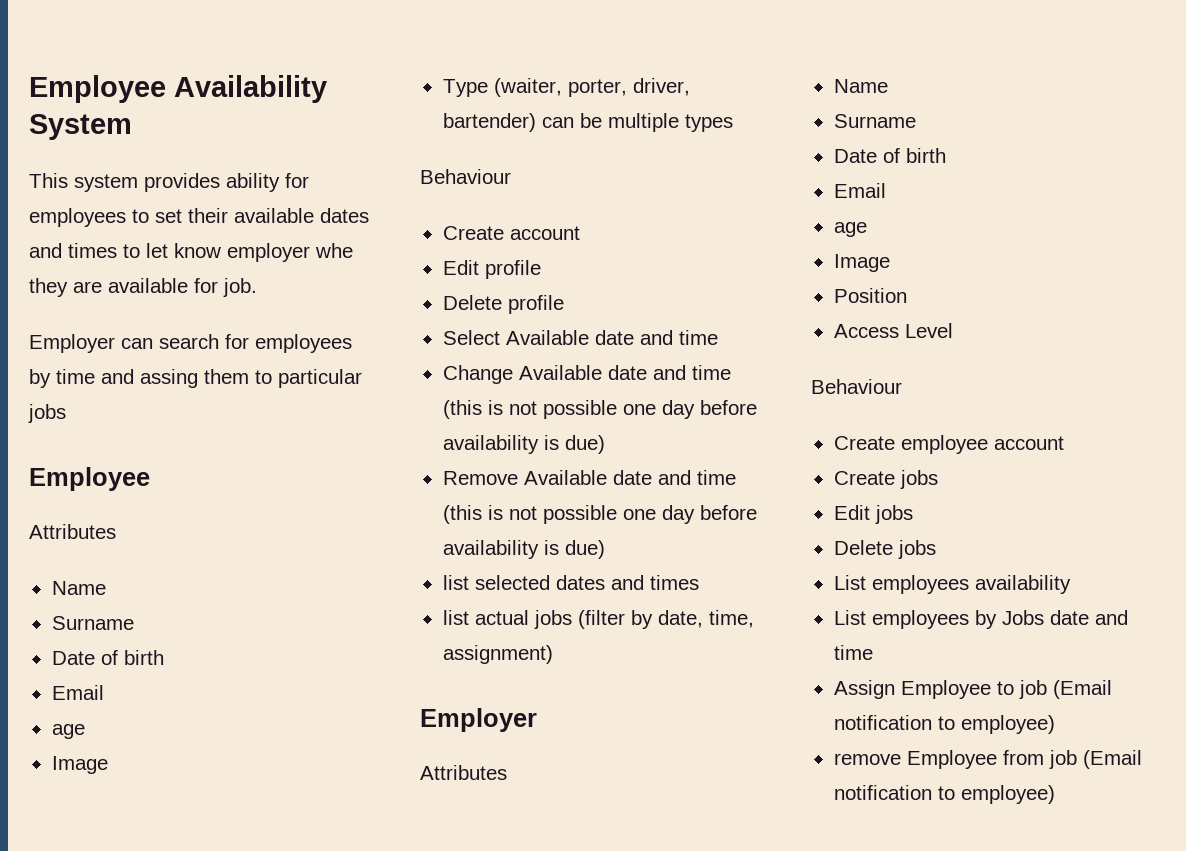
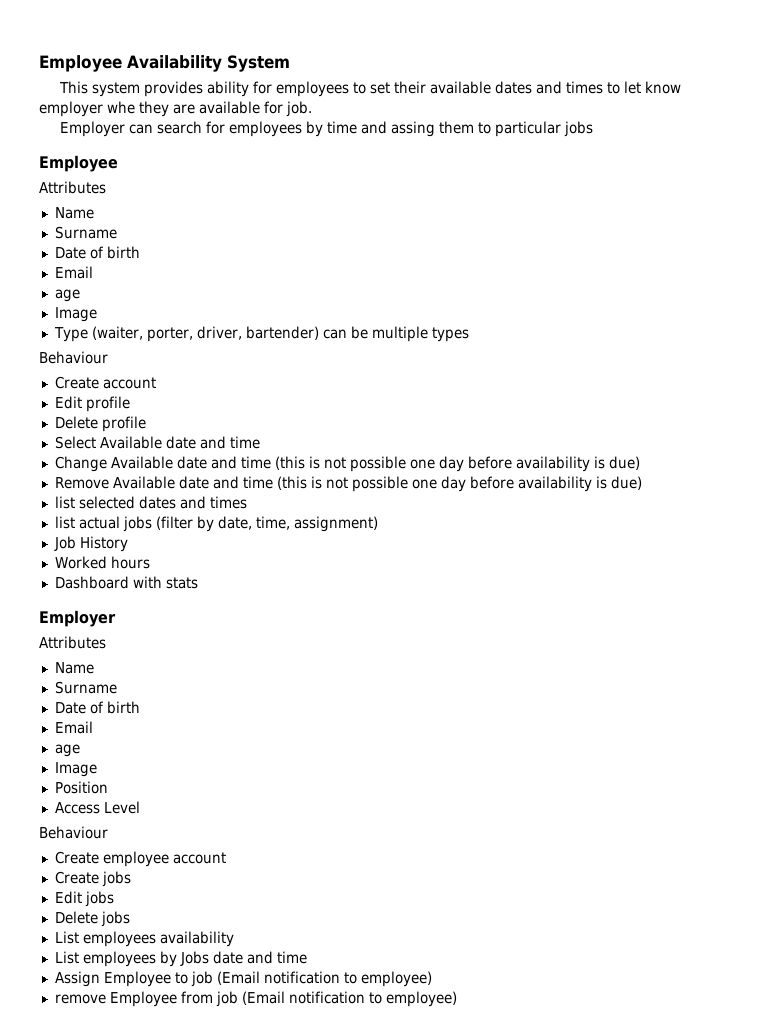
+ Job History
+ Worked hours
+ Dashboard with stats

